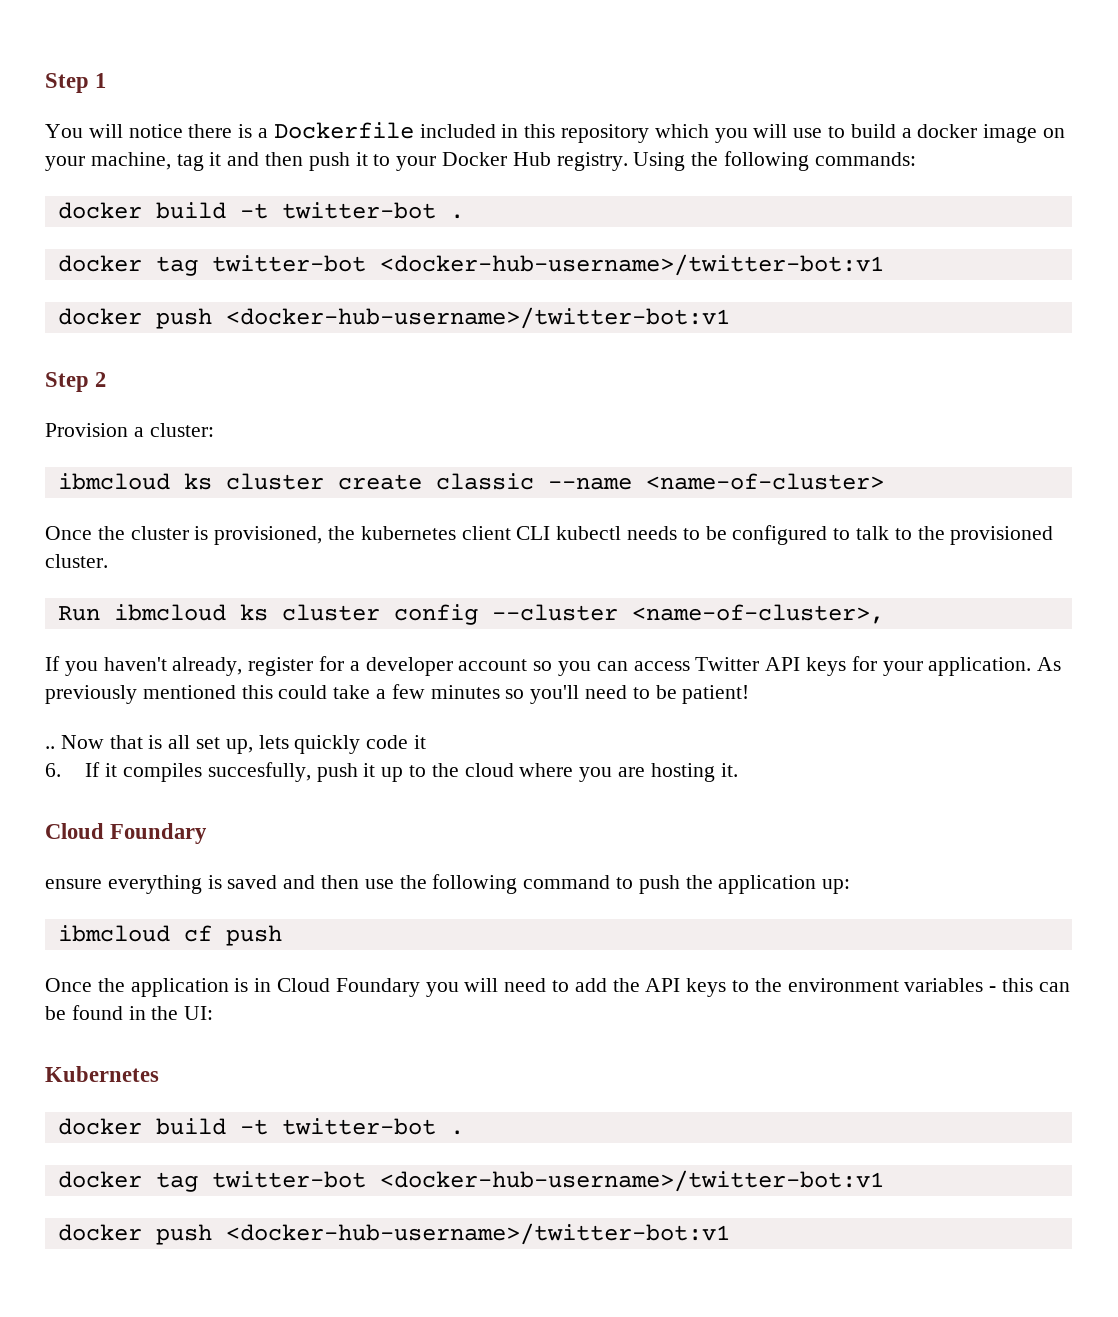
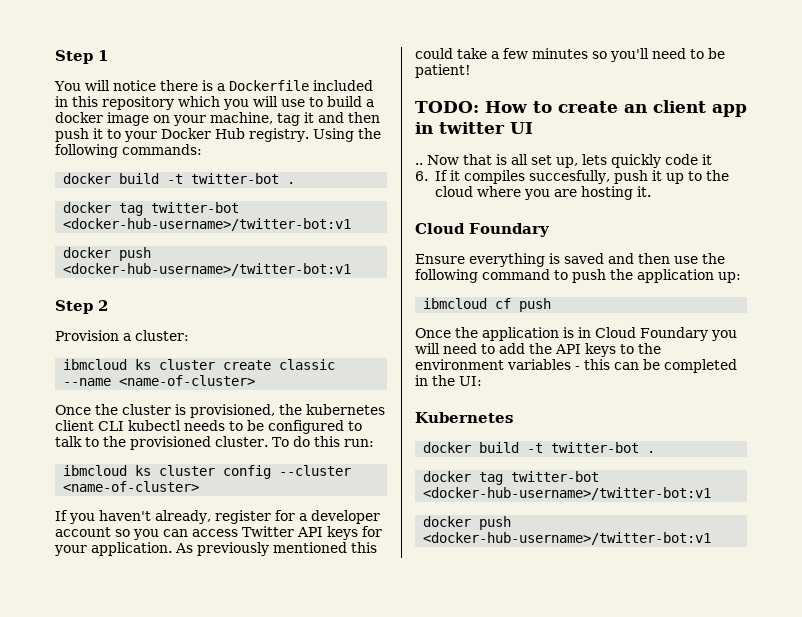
- Once the cluster is provisioned, the kubernetes client CLI kubectl needs to be configured to talk to the provisioned cluster.
- Run ibmcloud ks cluster config --cluster <name-of-cluster>,
+ Once the cluster is provisioned, the kubernetes client CLI kubectl needs to be configured to talk to the provisioned cluster. To do this run:
+ ibmcloud ks cluster config --cluster <name-of-cluster>
+ TODO: How to create an client app in twitter UI
- ensure everything is saved and then use the following command to push the application up:
+ Ensure everything is saved and then use the following command to push the application up:
- Once the application is in Cloud Foundary you will need to add the API keys to the environment variables - this can be found in the UI:
+ Once the application is in Cloud Foundary you will need to add the API keys to the environment variables - this can be completed in the UI:

